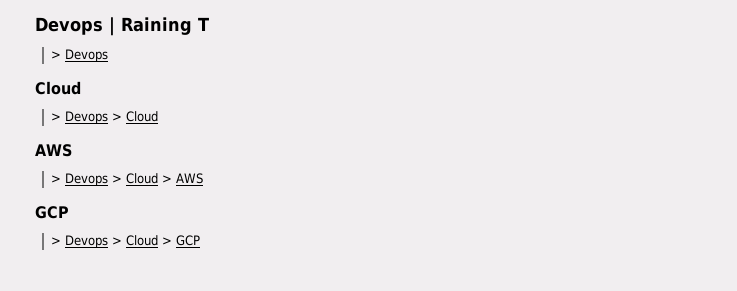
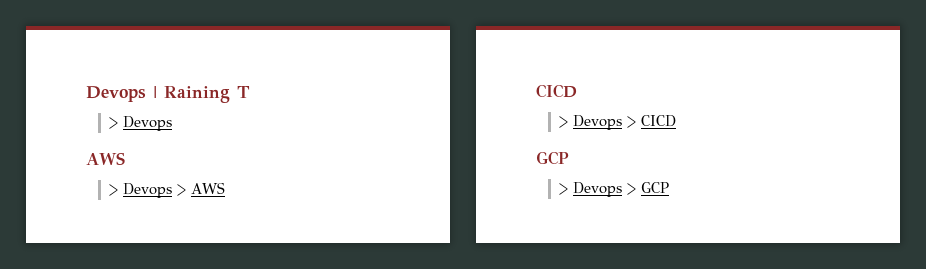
  Devops | Raining T
  > Devops
- Cloud
- > Devops > Cloud
- > Devops > Cloud > AWS
+ > Devops > AWS
+ CICD
+ > Devops > CICD
- > Devops > Cloud > GCP
+ > Devops > GCP

